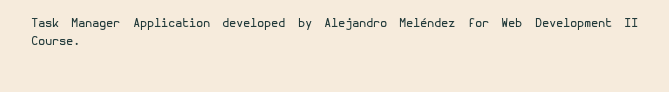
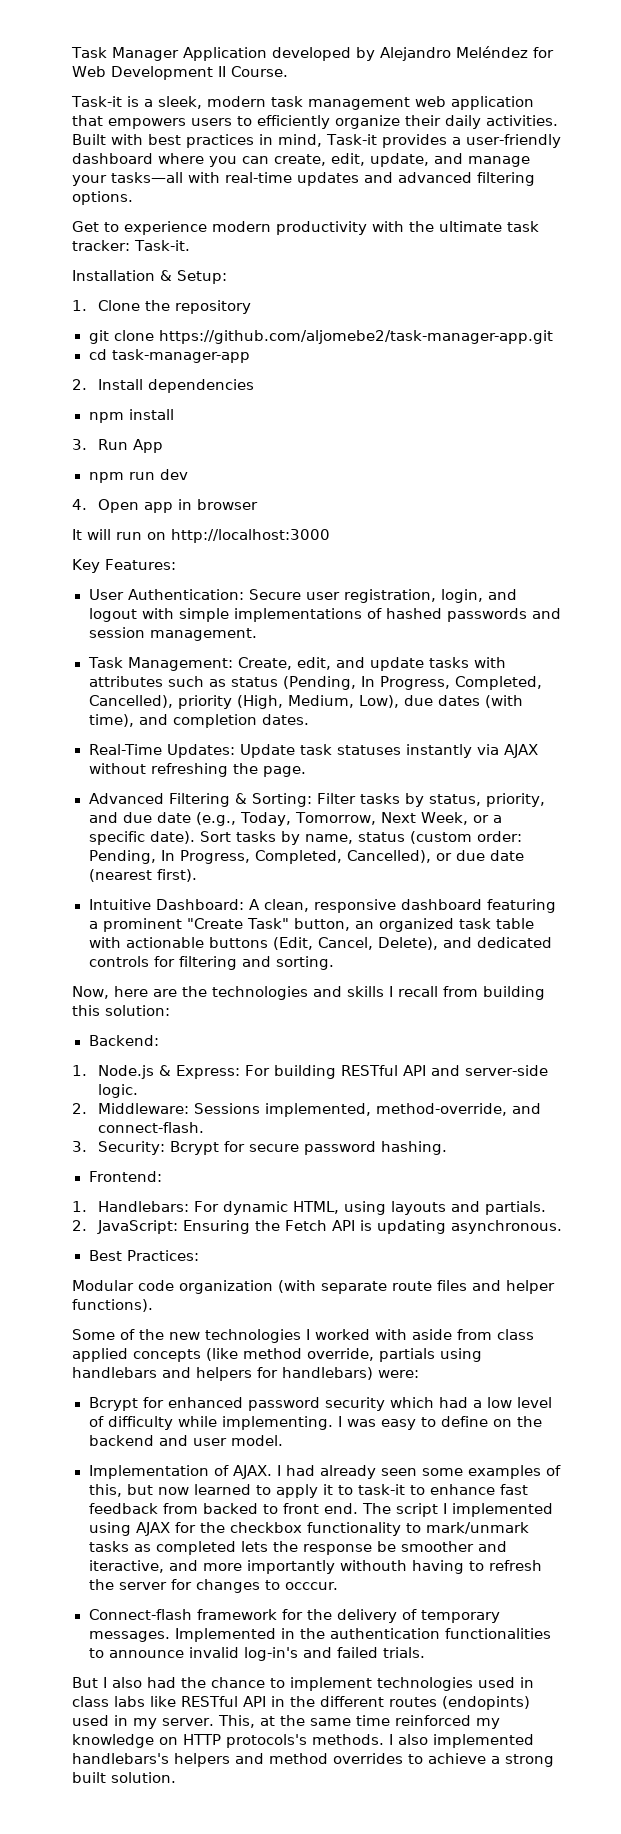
+ Task-it is a sleek, modern task management web application that empowers users to efficiently organize their daily activities. Built with best practices in mind, Task-it provides a user-friendly dashboard where you can create, edit, update, and manage your tasks—all with real-time updates and advanced filtering options.
+ Get to experience modern productivity with the ultimate task tracker: Task-it.
+ Installation & Setup:
+ 1. Clone the repository
+ git clone https://github.com/aljomebe2/task-manager-app.git
+ cd task-manager-app
+ 2. Install dependencies
+ npm install
+ 3. Run App
+ npm run dev
+ 4. Open app in browser
+ It will run on http://localhost:3000
+ Key Features:
+ User Authentication: Secure user registration, login, and logout with simple implementations of hashed passwords and session management.
+ Task Management: Create, edit, and update tasks with attributes such as status (Pending, In Progress, Completed, Cancelled), priority (High, Medium, Low), due dates (with time), and completion dates.
+ Real-Time Updates: Update task statuses instantly via AJAX without refreshing the page.
+ Advanced Filtering & Sorting: Filter tasks by status, priority, and due date (e.g., Today, Tomorrow, Next Week, or a specific date). Sort tasks by name, status (custom order: Pending, In Progress, Completed, Cancelled), or due date (nearest first).
+ Intuitive Dashboard: A clean, responsive dashboard featuring a prominent "Create Task" button, an organized task table with actionable buttons (Edit, Cancel, Delete), and dedicated controls for filtering and sorting.
+ Now, here are the technologies and skills I recall from building this solution:
+ Backend:
+ 1. Node.js & Express: For building RESTful API and server-side logic.
+ 2. Middleware: Sessions implemented, method-override, and connect-flash.
+ 3. Security: Bcrypt for secure password hashing.
+ Frontend:
+ 1. Handlebars: For dynamic HTML, using layouts and partials.
+ 2. JavaScript: Ensuring the Fetch API is updating asynchronous.
+ Best Practices:
+ Modular code organization (with separate route files and helper functions).
+ Some of the new technologies I worked with aside from class applied concepts (like method override, partials using handlebars and helpers for handlebars) were:
+ Bcrypt for enhanced password security which had a low level of difficulty while implementing. I was easy to define on the backend and user model.
+ Implementation of AJAX. I had already seen some examples of this, but now learned to apply it to task-it to enhance fast feedback from backed to front end. The script I implemented using AJAX for the checkbox functionality to mark/unmark tasks as completed lets the response be smoother and iteractive, and more importantly withouth having to refresh the server for changes to occcur.
+ Connect-flash framework for the delivery of temporary messages. Implemented in the authentication functionalities to announce invalid log-in's and failed trials.
+ But I also had the chance to implement technologies used in class labs like RESTful API in the different routes (endopints) used in my server. This, at the same time reinforced my knowledge on HTTP protocols's methods. I also implemented handlebars's helpers and method overrides to achieve a strong built solution.

